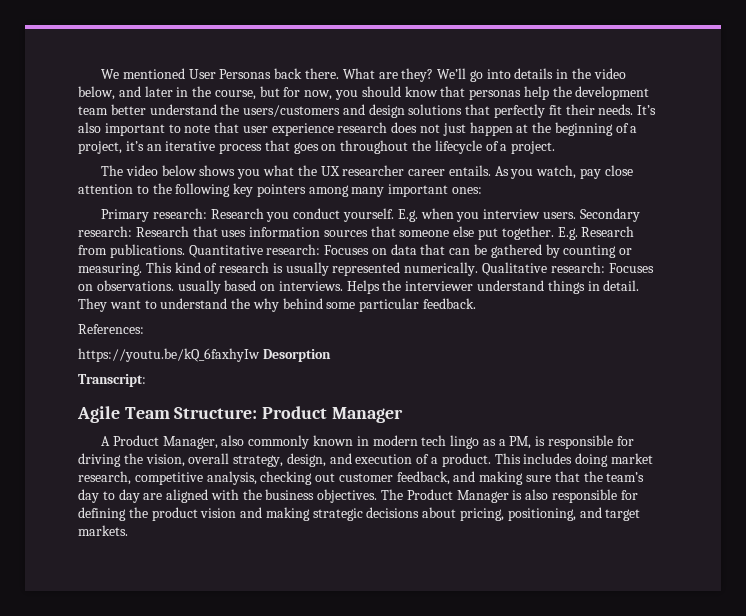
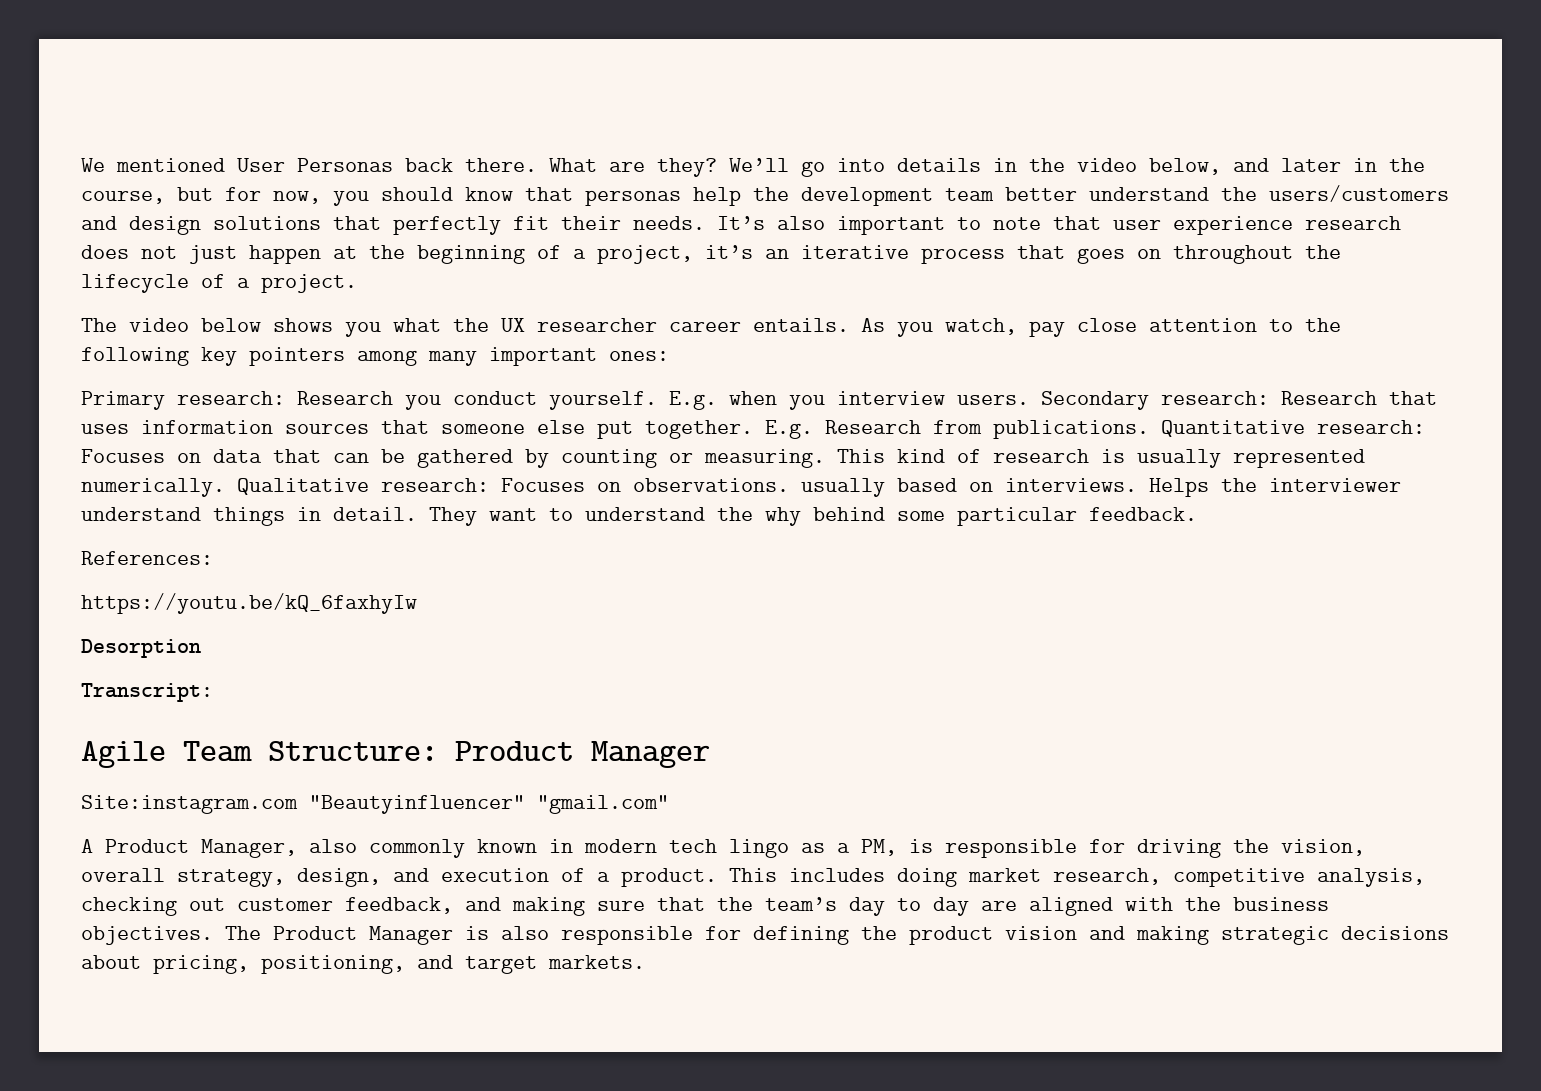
- https://youtu.be/kQ_6faxhyIw Desorption
+ https://youtu.be/kQ_6faxhyIw
+ Desorption
+ Site:instagram.com "Beautyinfluencer" "gmail.com"

